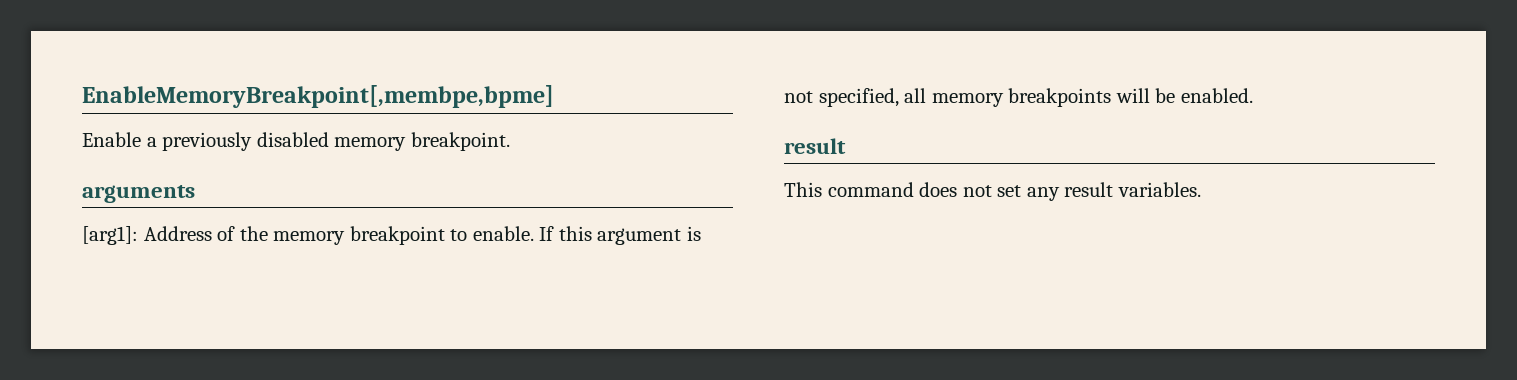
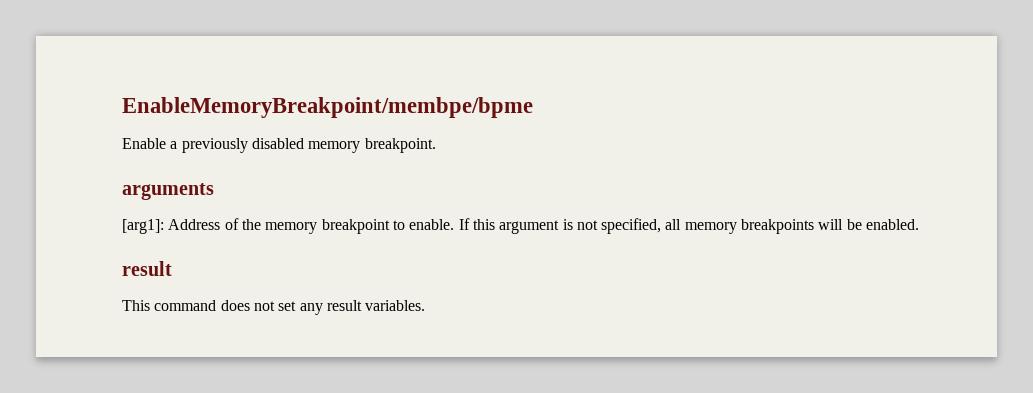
- EnableMemoryBreakpoint[,membpe,bpme]
+ EnableMemoryBreakpoint/membpe/bpme

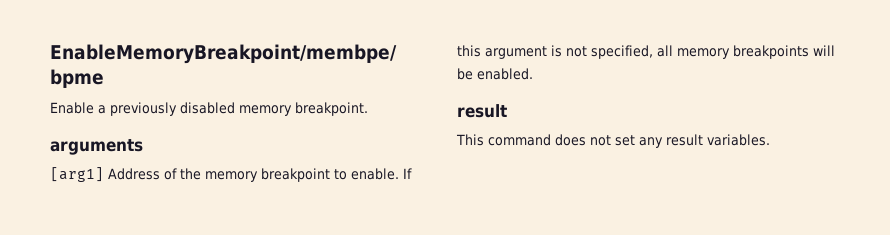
- [arg1]: Address of the memory breakpoint to enable.
+ [arg1] Address of the memory breakpoint to enable.

